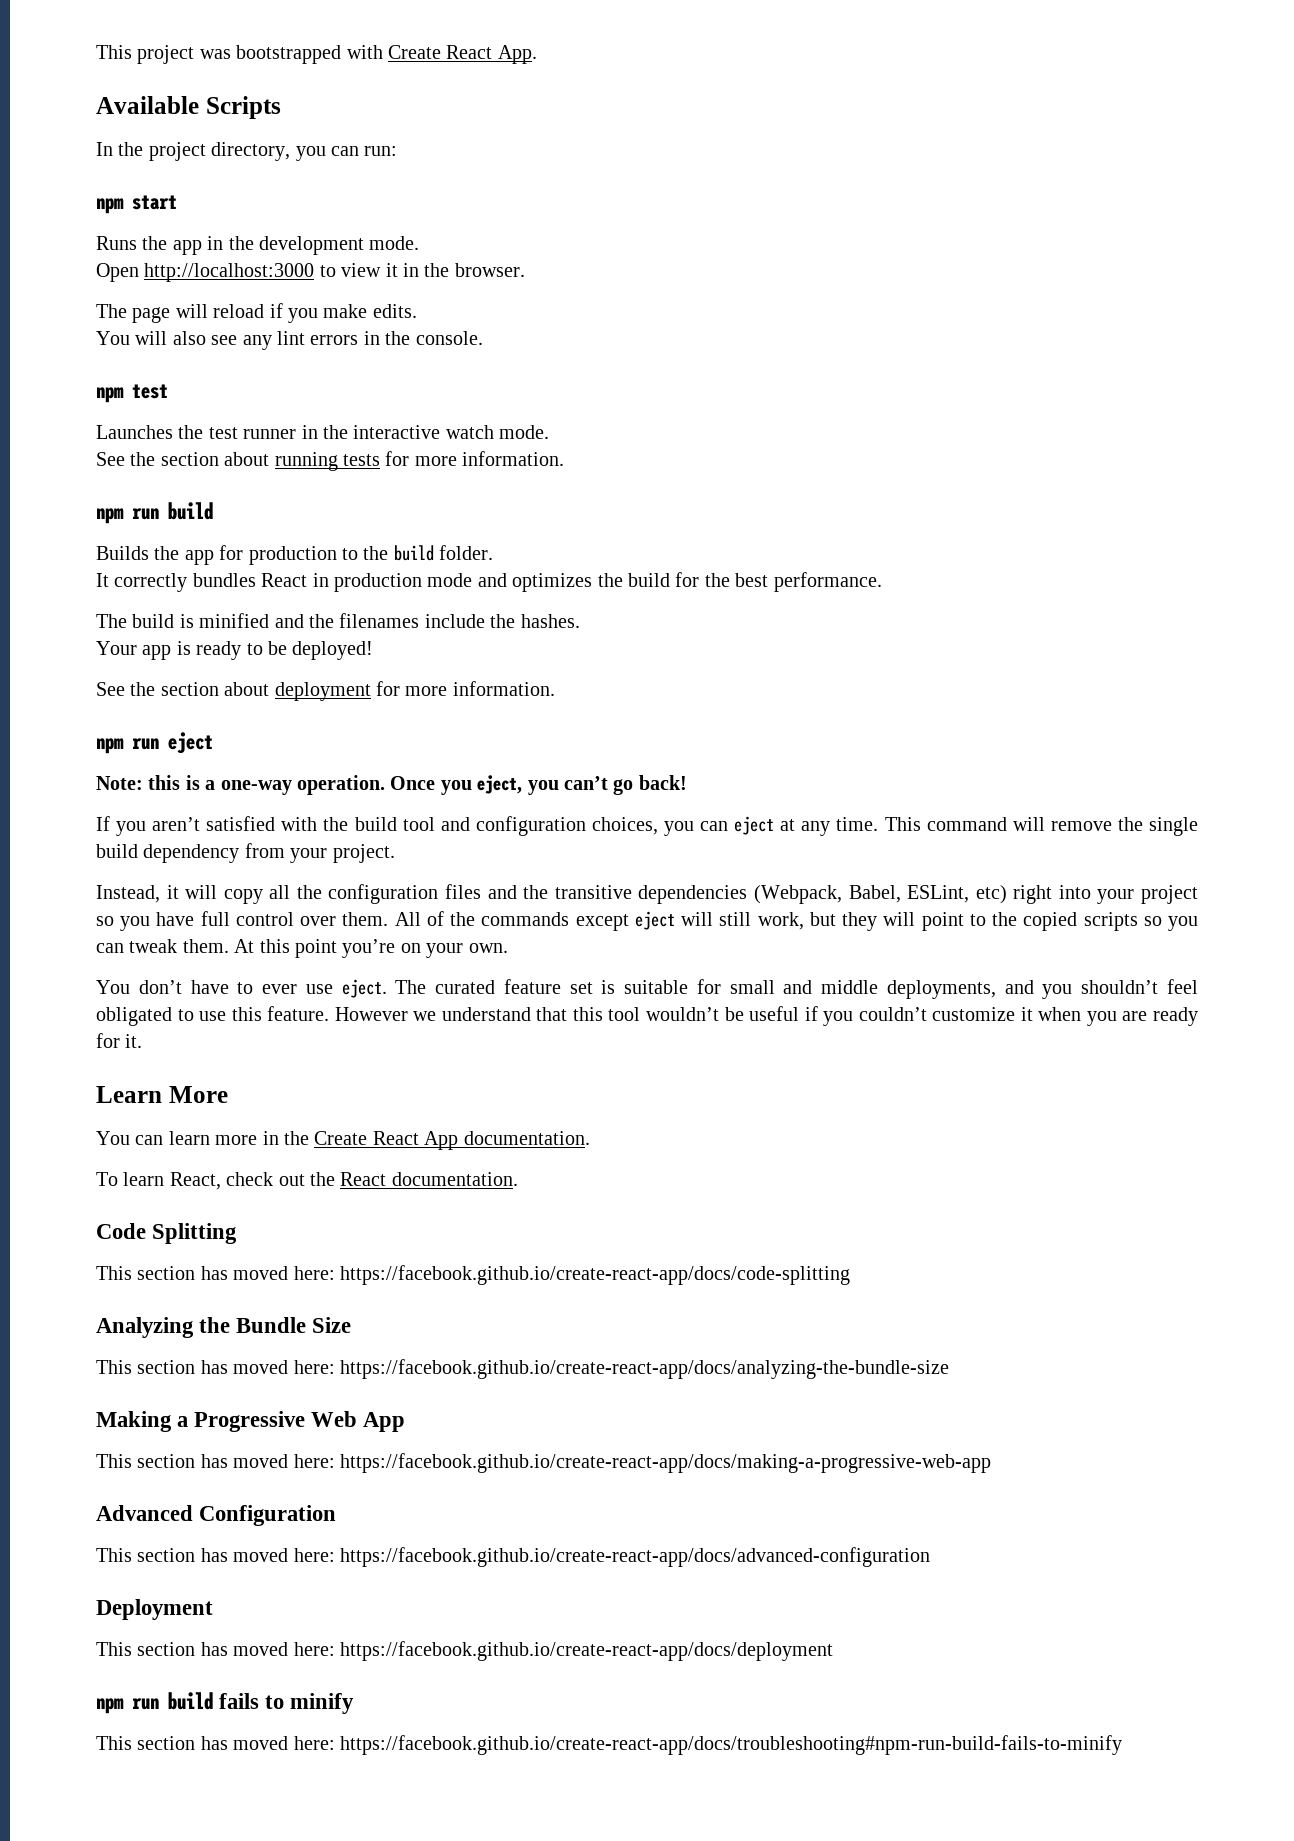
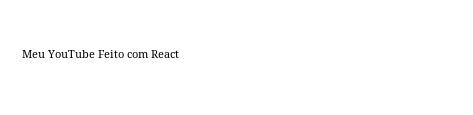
- This project was bootstrapped with Create React App.
- Available Scripts
- In the project directory, you can run:
- npm start
- Runs the app in the development mode.
- Open http://localhost:3000 to view it in the browser.
- The page will reload if you make edits.
- You will also see any lint errors in the console.
- npm test
- Launches the test runner in the interactive watch mode.
- See the section about running tests for more information.
- npm run build
- Builds the app for production to the build folder.
- It correctly bundles React in production mode and optimizes the build for the best performance.
- The build is minified and the filenames include the hashes.
- Your app is ready to be deployed!
- See the section about deployment for more information.
- npm run eject
- Note: this is a one-way operation. Once you eject, you can’t go back!
- If you aren’t satisfied with the build tool and configuration choices, you can eject at any time. This command will remove the single build dependency from your project.
- Instead, it will copy all the configuration files and the transitive dependencies (Webpack, Babel, ESLint, etc) right into your project so you have full control over them. All of the commands except eject will still work, but they will point to the copied scripts so you can tweak them. At this point you’re on your own.
- You don’t have to ever use eject. The curated feature set is suitable for small and middle deployments, and you shouldn’t feel obligated to use this feature. However we understand that this tool wouldn’t be useful if you couldn’t customize it when you are ready for it.
- Learn More
- You can learn more in the Create React App documentation.
- To learn React, check out the React documentation.
- Code Splitting
- This section has moved here: https://facebook.github.io/create-react-app/docs/code-splitting
- Analyzing the Bundle Size
- This section has moved here: https://facebook.github.io/create-react-app/docs/analyzing-the-bundle-size
- Making a Progressive Web App
- This section has moved here: https://facebook.github.io/create-react-app/docs/making-a-progressive-web-app
- Advanced Configuration
- This section has moved here: https://facebook.github.io/create-react-app/docs/advanced-configuration
- Deployment
- This section has moved here: https://facebook.github.io/create-react-app/docs/deployment
- npm run build fails to minify
- This section has moved here: https://facebook.github.io/create-react-app/docs/troubleshooting#npm-run-build-fails-to-minify
+ Meu YouTube Feito com React

